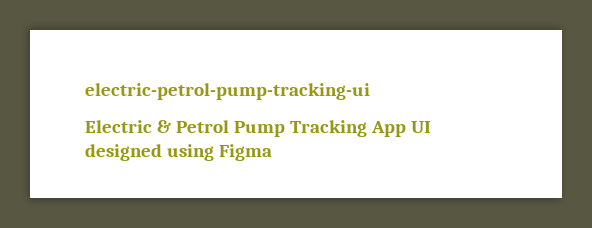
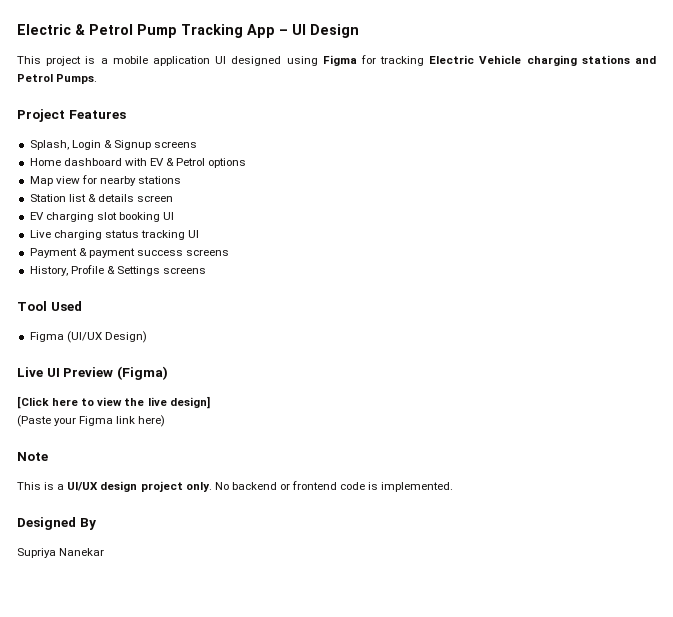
- electric-petrol-pump-tracking-ui
- Electric & Petrol Pump Tracking App UI designed using Figma
+ Electric & Petrol Pump Tracking App – UI Design
+ This project is a mobile application UI designed using Figma for tracking Electric Vehicle charging stations and Petrol Pumps.
+ Project Features
+ Splash, Login & Signup screens
+ Home dashboard with EV & Petrol options
+ Map view for nearby stations
+ Station list & details screen
+ EV charging slot booking UI
+ Live charging status tracking UI
+ Payment & payment success screens
+ History, Profile & Settings screens
+ Tool Used
+ Figma (UI/UX Design)
+ Live UI Preview (Figma)
+ [Click here to view the live design]
+ (Paste your Figma link here)
+ Note
+ This is a UI/UX design project only. No backend or frontend code is implemented.
+ Designed By
+ Supriya Nanekar

